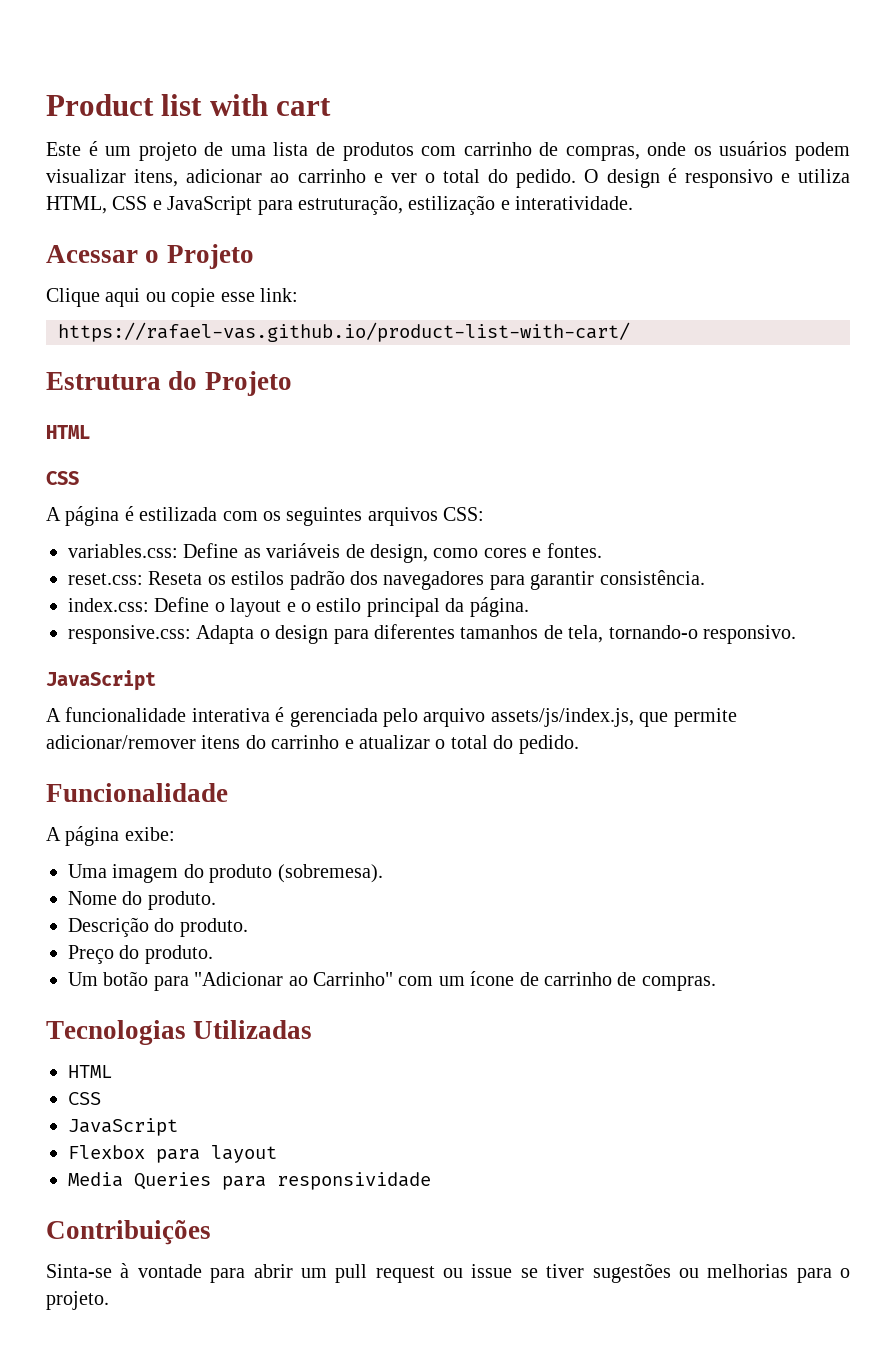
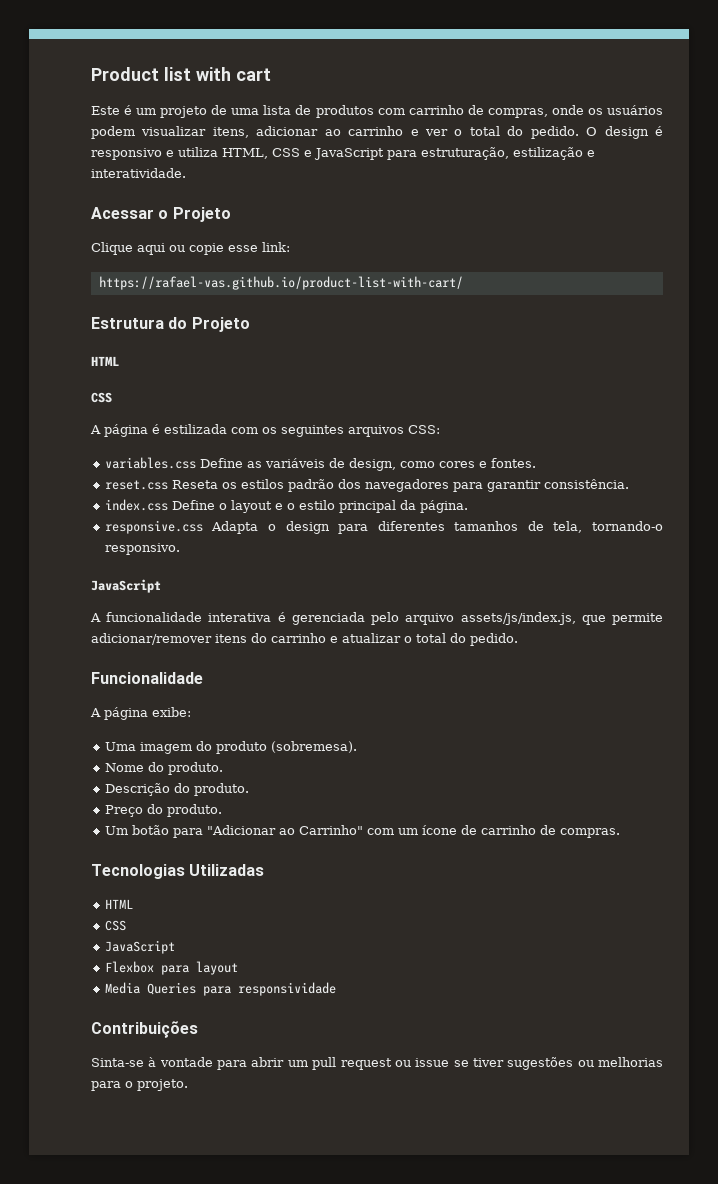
- variables.css: Define as variáveis de design, como cores e fontes.
+ variables.css Define as variáveis de design, como cores e fontes.
- reset.css: Reseta os estilos padrão dos navegadores para garantir consistência.
+ reset.css Reseta os estilos padrão dos navegadores para garantir consistência.
- index.css: Define o layout e o estilo principal da página.
+ index.css Define o layout e o estilo principal da página.
- responsive.css: Adapta o design para diferentes tamanhos de tela, tornando-o responsivo.
+ responsive.css Adapta o design para diferentes tamanhos de tela, tornando-o responsivo.

